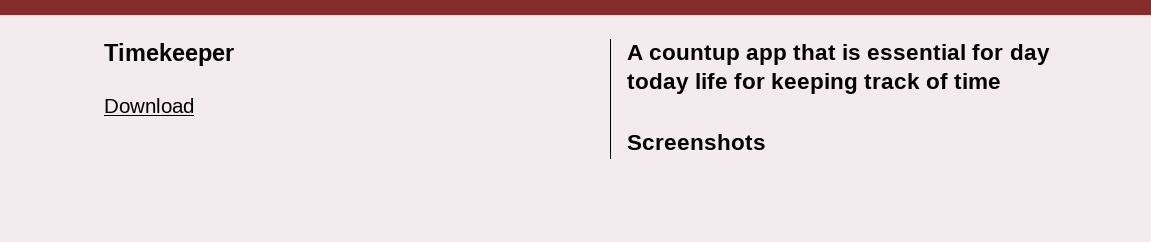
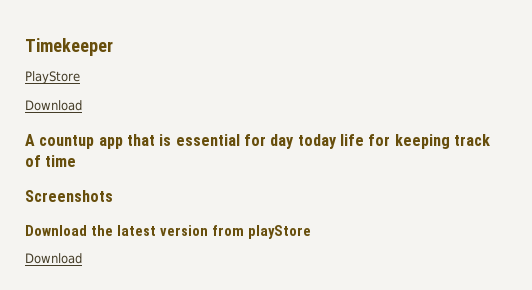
+ PlayStore
+ Download the latest version from playStore
+ Download

